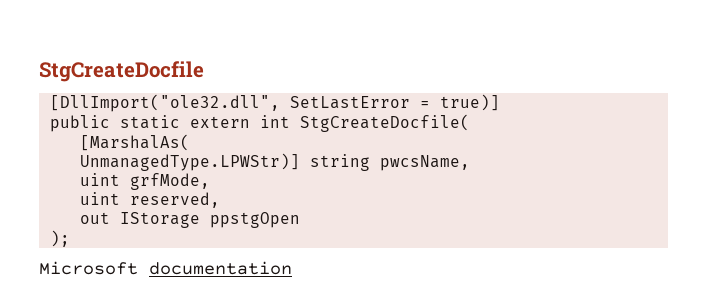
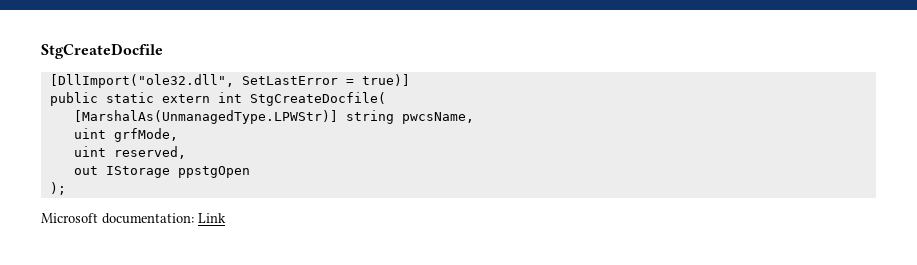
- [MarshalAs(
- UnmanagedType.LPWStr)] string pwcsName,
+ [MarshalAs(UnmanagedType.LPWStr)] string pwcsName,
- Microsoft documentation
+ Microsoft documentation: Link

